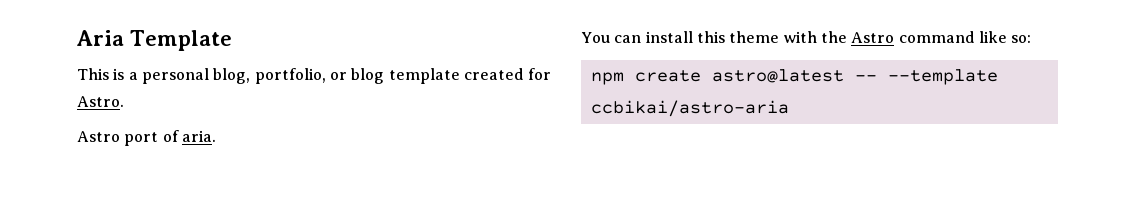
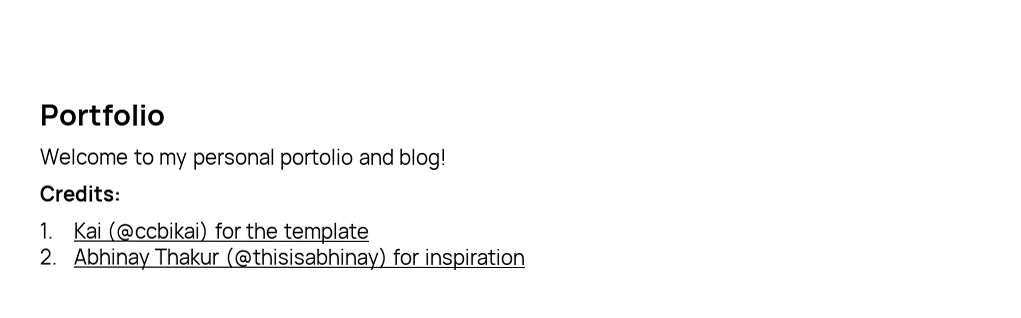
- Aria Template
- This is a personal blog, portfolio, or blog template created for Astro.
- Astro port of aria.
- You can install this theme with the Astro command like so:
- npm create astro@latest -- --template ccbikai/astro-aria
+ Portfolio
+ Welcome to my personal portolio and blog!
+ Credits:
+ 1. Kai (@ccbikai) for the template
+ 2. Abhinay Thakur (@thisisabhinay) for inspiration

